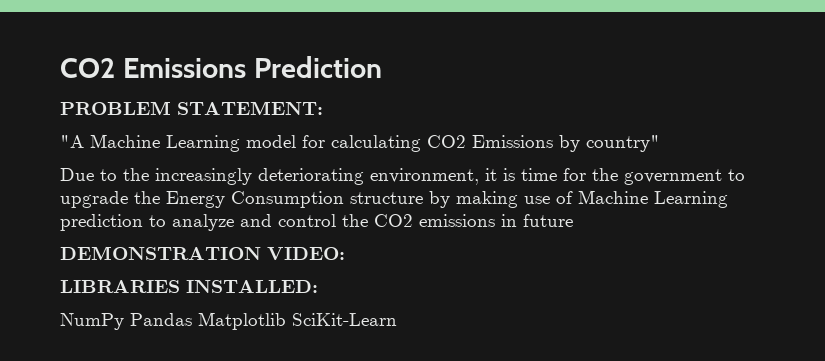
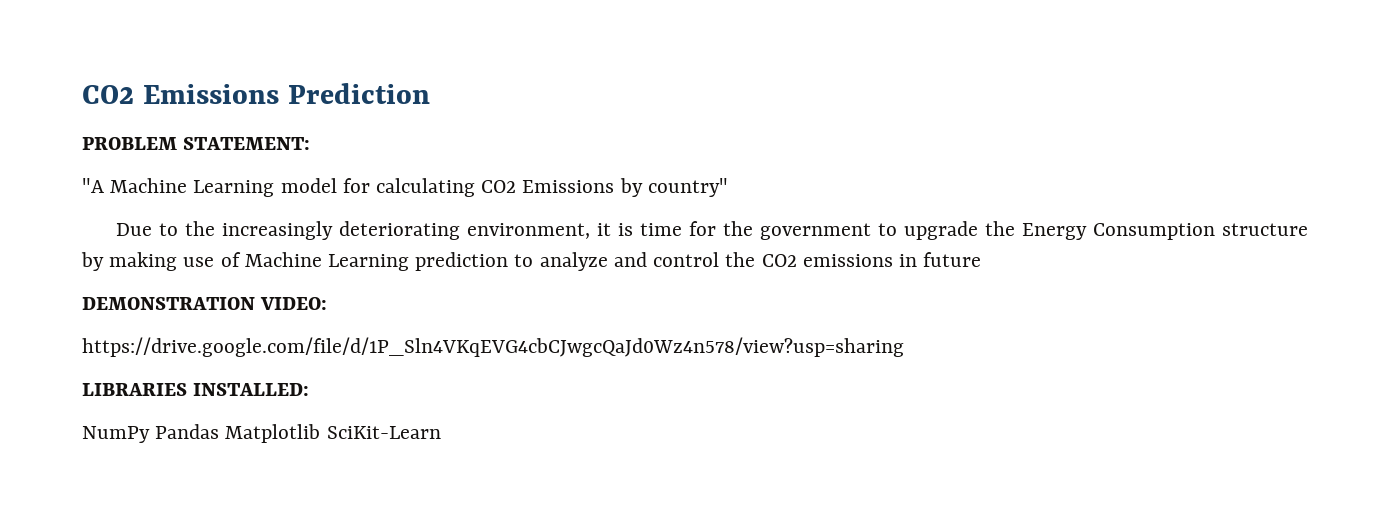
+ https://drive.google.com/file/d/1P_Sln4VKqEVG4cbCJwgcQaJd0Wz4n578/view?usp=sharing

